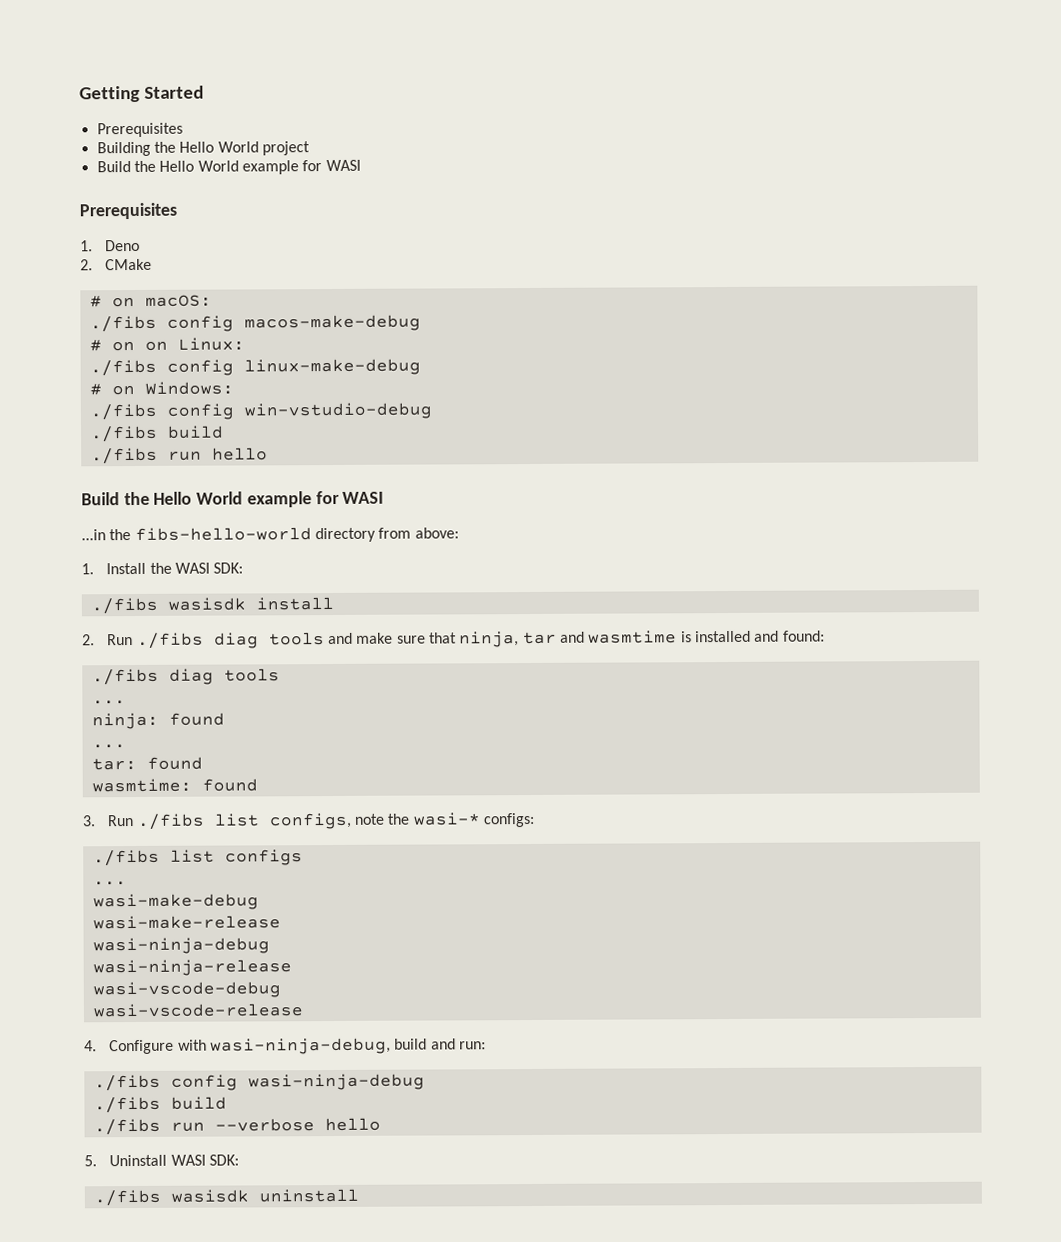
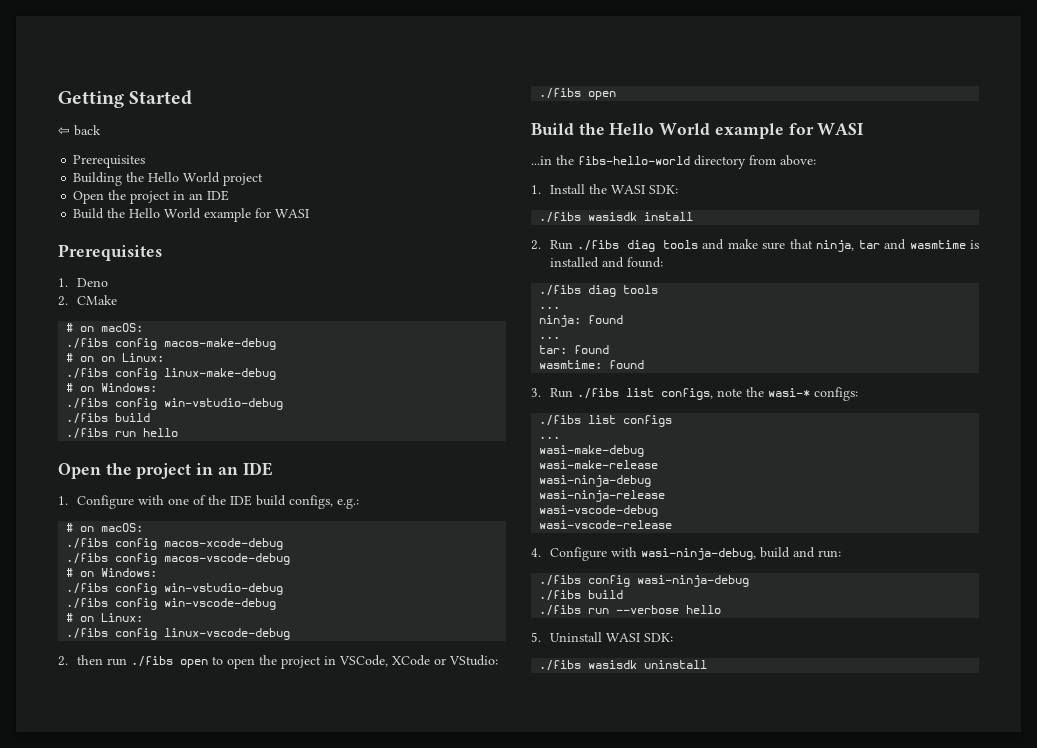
+ ⇦ back
  Building the Hello World project
+ Open the project in an IDE
  ./fibs run hello
+ Open the project in an IDE
+ 1. Configure with one of the IDE build configs, e.g.:
+ # on macOS:
+ ./fibs config macos-xcode-debug
+ ./fibs config macos-vscode-debug
+ # on Windows:
+ ./fibs config win-vstudio-debug
+ ./fibs config win-vscode-debug
+ # on Linux:
+ ./fibs config linux-vscode-debug
+ 2. then run ./fibs open to open the project in VSCode, XCode or VStudio:
+ ./fibs open

